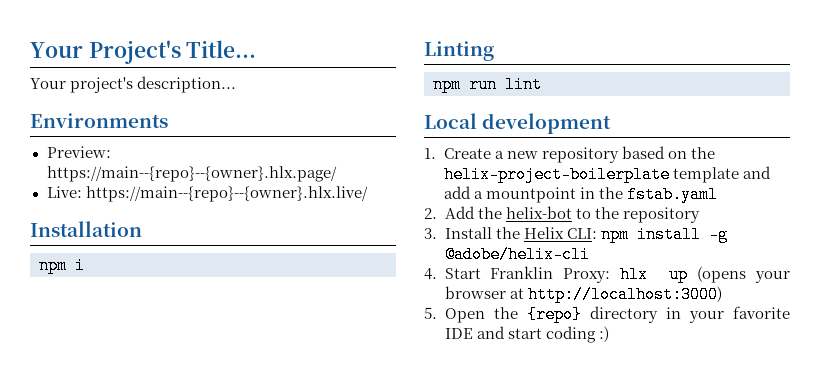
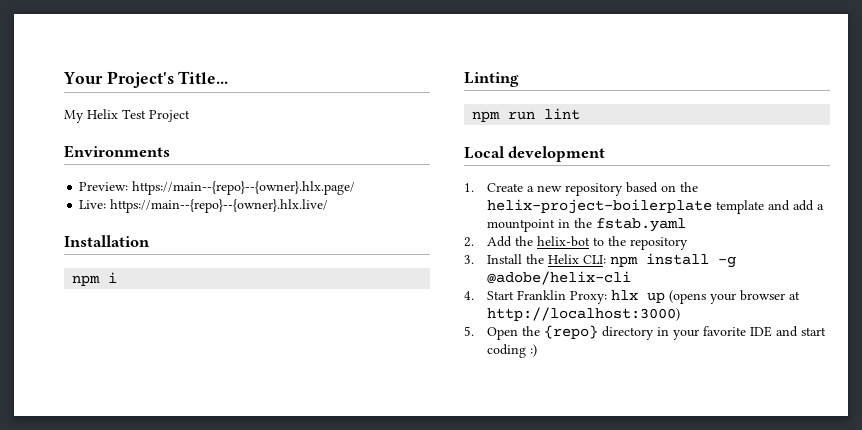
- Your project's description...
+ My Helix Test Project

